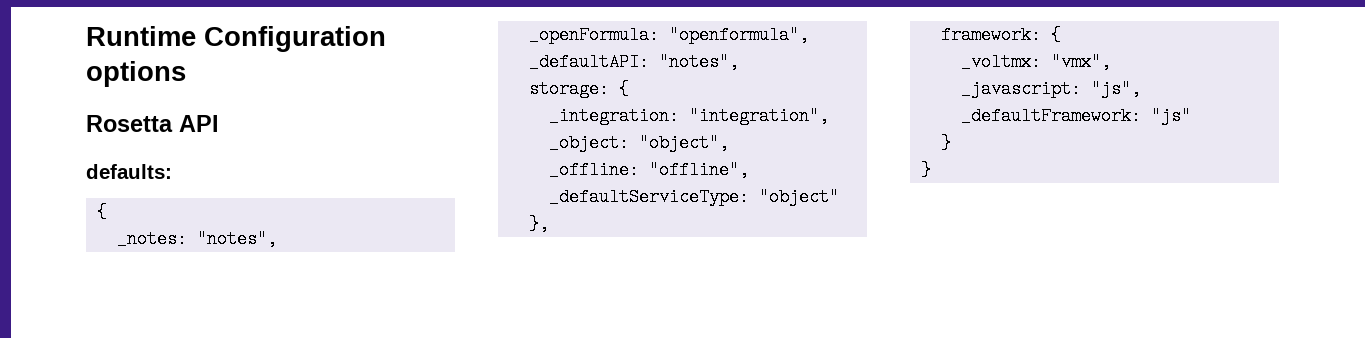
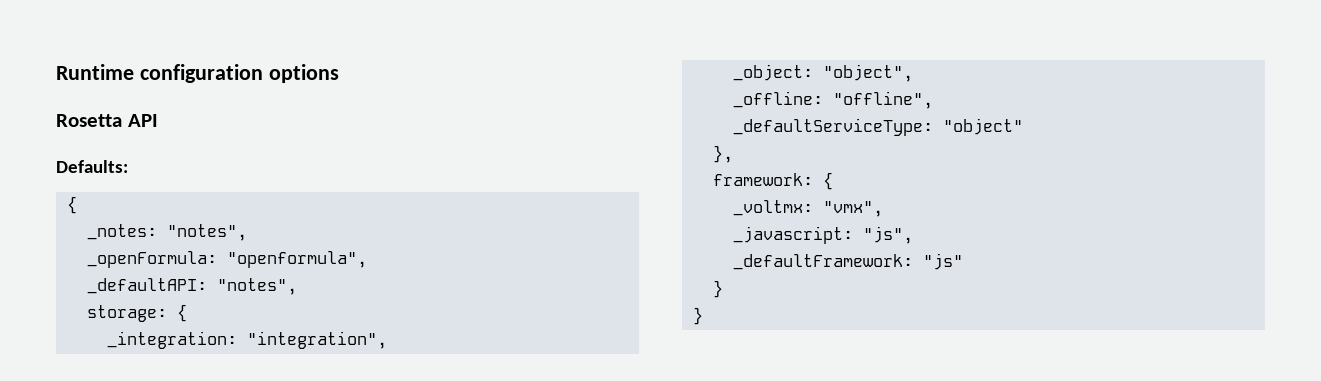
- Runtime Configuration options
+ Runtime configuration options
- defaults:
+ Defaults:

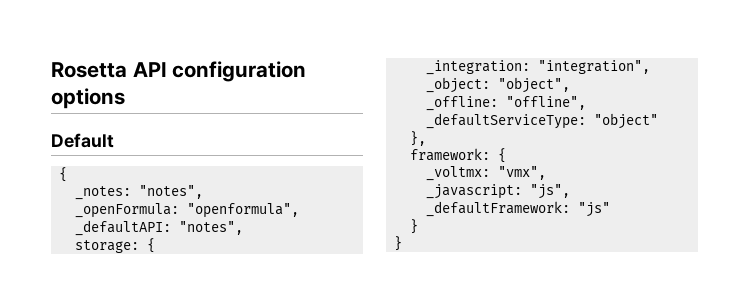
- Runtime configuration options
+ Rosetta API configuration options
- Rosetta API
- Defaults:
+ Default

